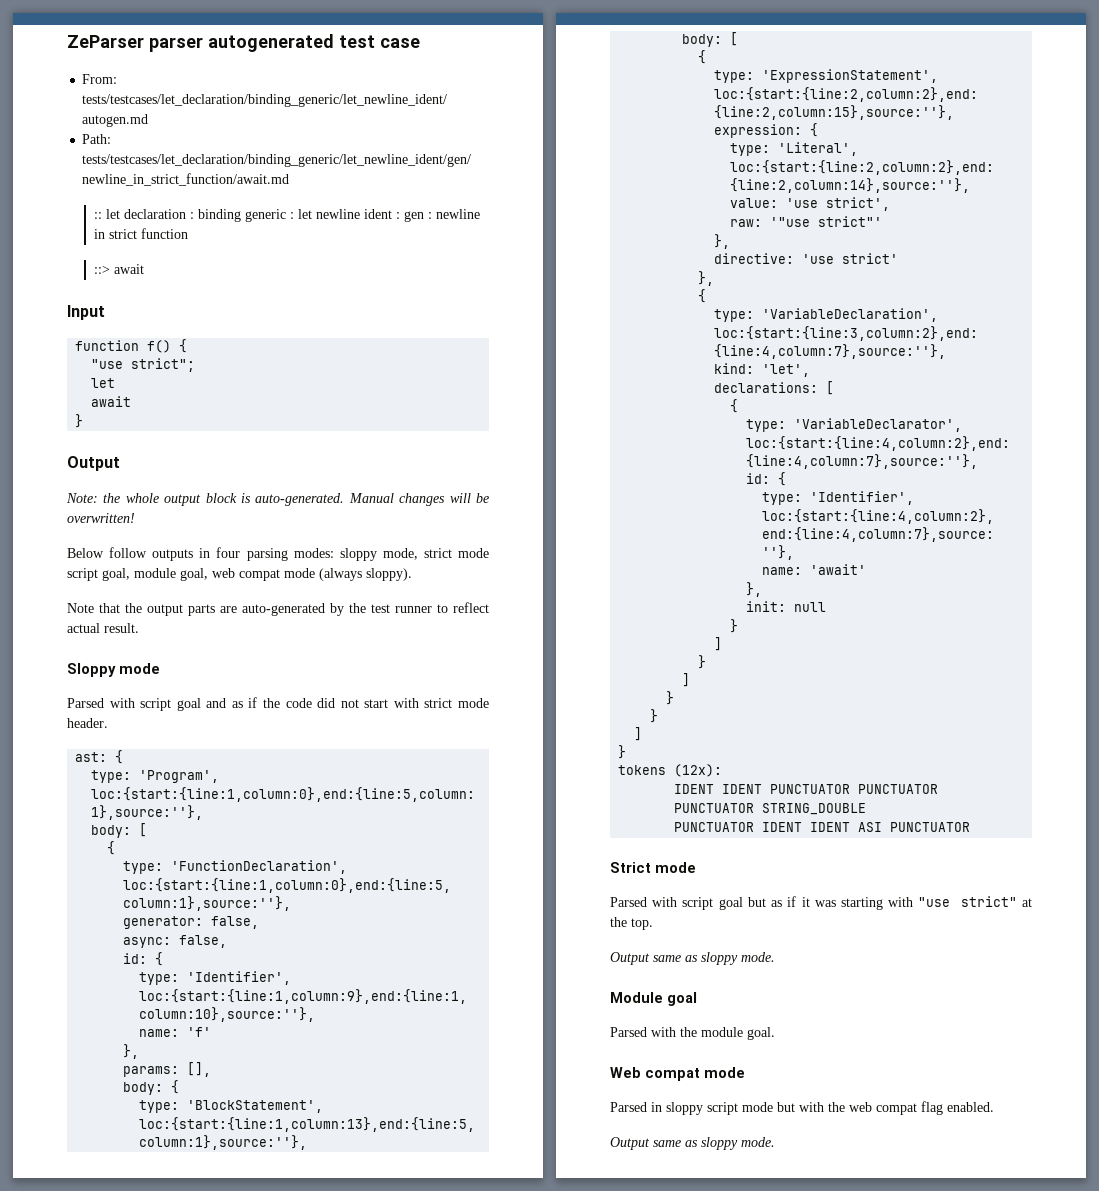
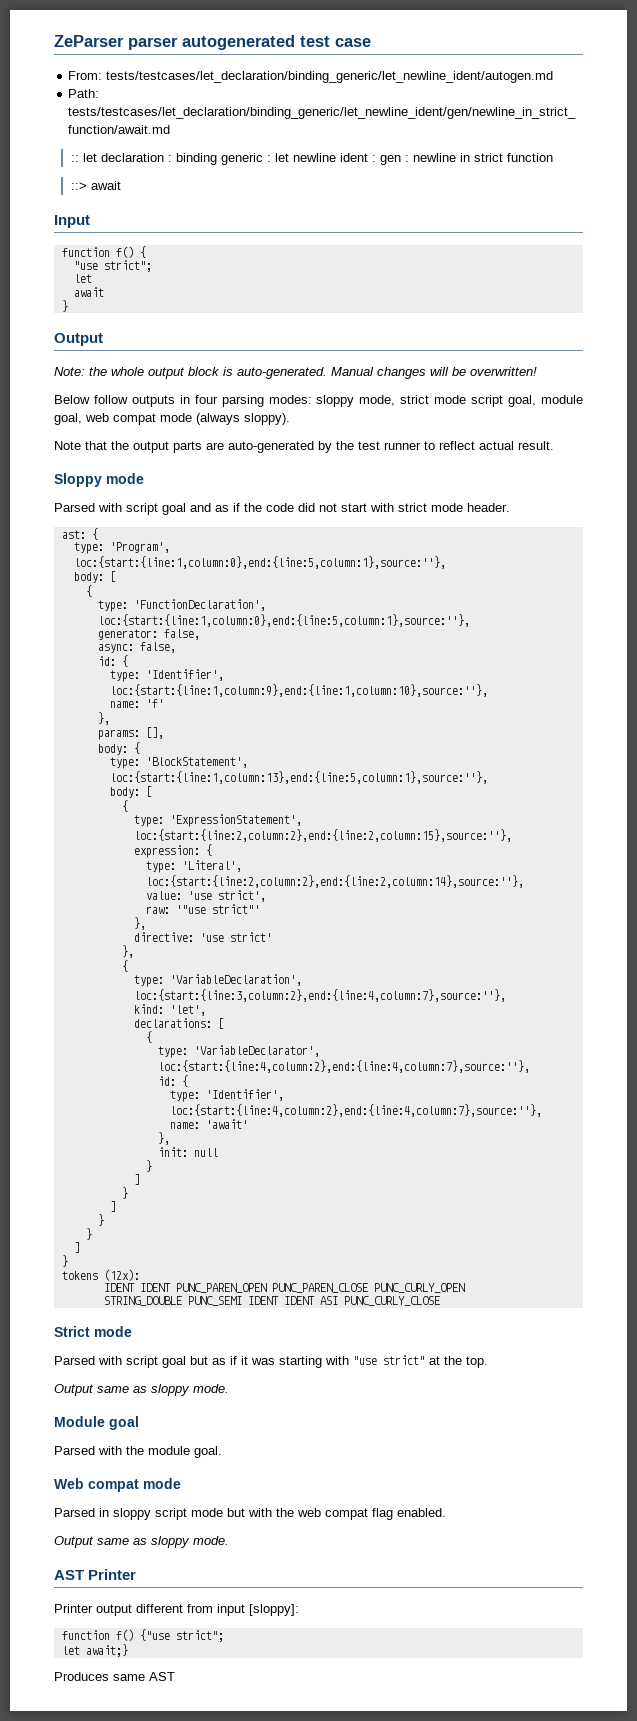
- IDENT IDENT PUNCTUATOR PUNCTUATOR PUNCTUATOR STRING_DOUBLE
- PUNCTUATOR IDENT IDENT ASI PUNCTUATOR
+ IDENT IDENT PUNC_PAREN_OPEN PUNC_PAREN_CLOSE PUNC_CURLY_OPEN
+ STRING_DOUBLE PUNC_SEMI IDENT IDENT ASI PUNC_CURLY_CLOSE
+ AST Printer
+ Printer output different from input [sloppy]:
+ function f() {"use strict";
+ let await;}
+ Produces same AST

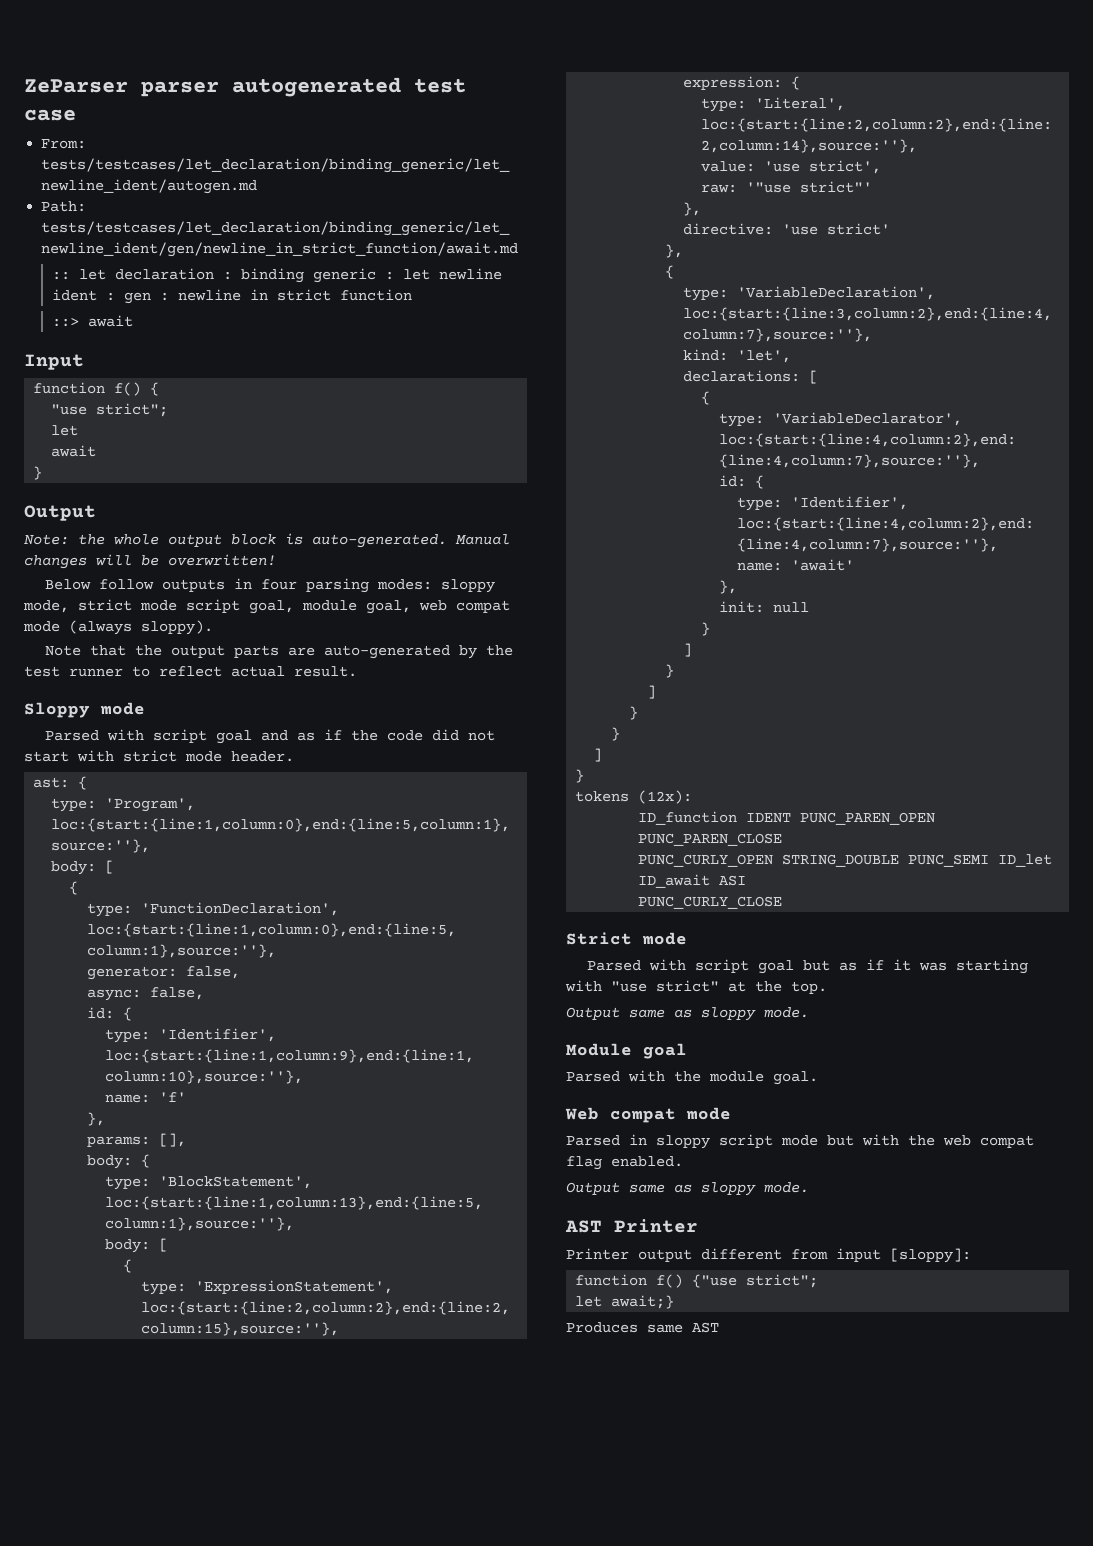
- IDENT IDENT PUNC_PAREN_OPEN PUNC_PAREN_CLOSE PUNC_CURLY_OPEN
- STRING_DOUBLE PUNC_SEMI IDENT IDENT ASI PUNC_CURLY_CLOSE
+ ID_function IDENT PUNC_PAREN_OPEN PUNC_PAREN_CLOSE
+ PUNC_CURLY_OPEN STRING_DOUBLE PUNC_SEMI ID_let ID_await ASI
+ PUNC_CURLY_CLOSE

